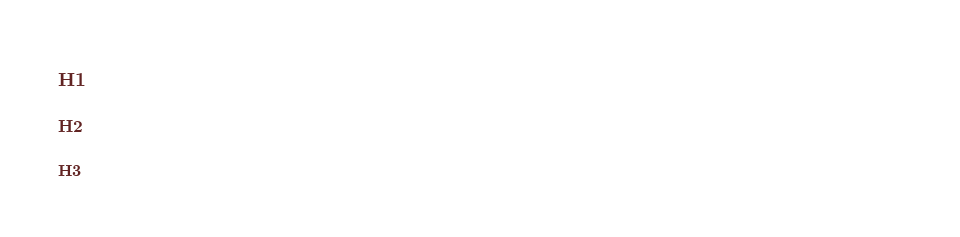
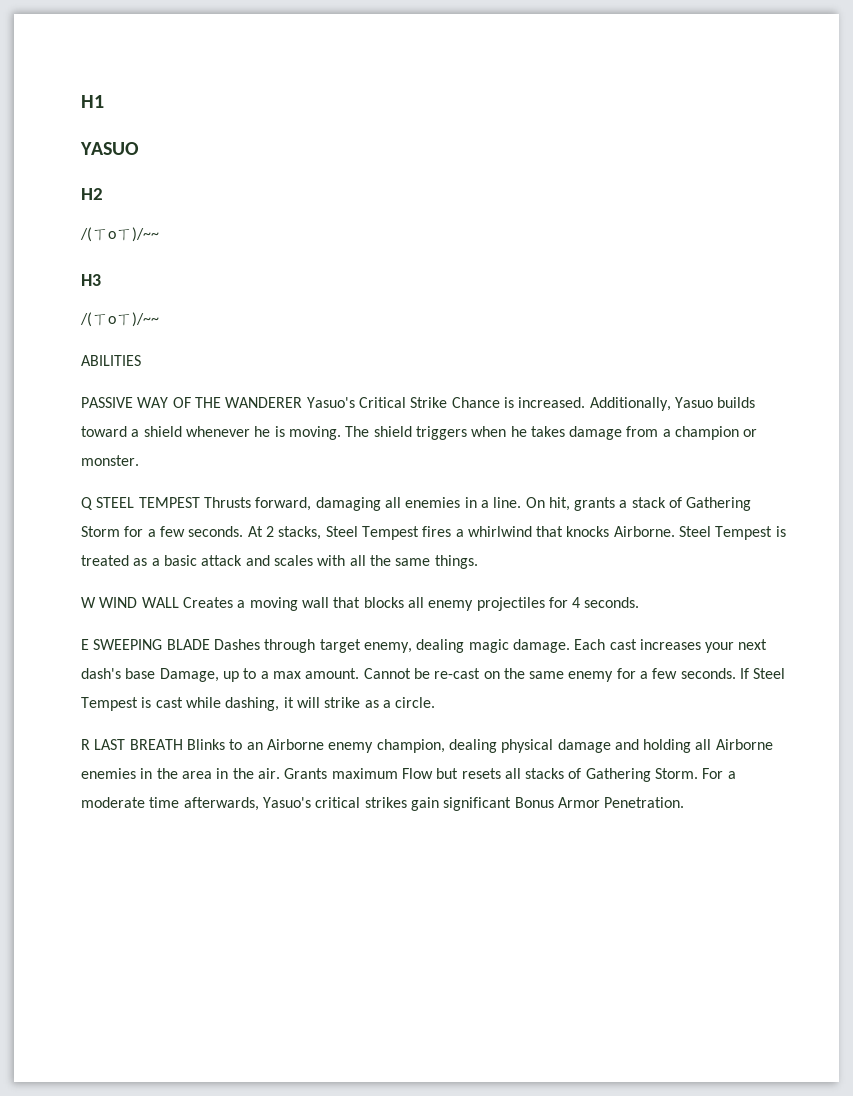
+ YASUO
  H2
+ /(ㄒoㄒ)/~~
  H3
+ /(ㄒoㄒ)/~~
+ ABILITIES
+ PASSIVE WAY OF THE WANDERER Yasuo's Critical Strike Chance is increased. Additionally, Yasuo builds toward a shield whenever he is moving. The shield triggers when he takes damage from a champion or monster.
+ Q STEEL TEMPEST Thrusts forward, damaging all enemies in a line. On hit, grants a stack of Gathering Storm for a few seconds. At 2 stacks, Steel Tempest fires a whirlwind that knocks Airborne. Steel Tempest is treated as a basic attack and scales with all the same things.
+ W WIND WALL Creates a moving wall that blocks all enemy projectiles for 4 seconds.
+ E SWEEPING BLADE Dashes through target enemy, dealing magic damage. Each cast increases your next dash's base Damage, up to a max amount. Cannot be re-cast on the same enemy for a few seconds. If Steel Tempest is cast while dashing, it will strike as a circle.
+ R LAST BREATH Blinks to an Airborne enemy champion, dealing physical damage and holding all Airborne enemies in the area in the air. Grants maximum Flow but resets all stacks of Gathering Storm. For a moderate time afterwards, Yasuo's critical strikes gain significant Bonus Armor Penetration.

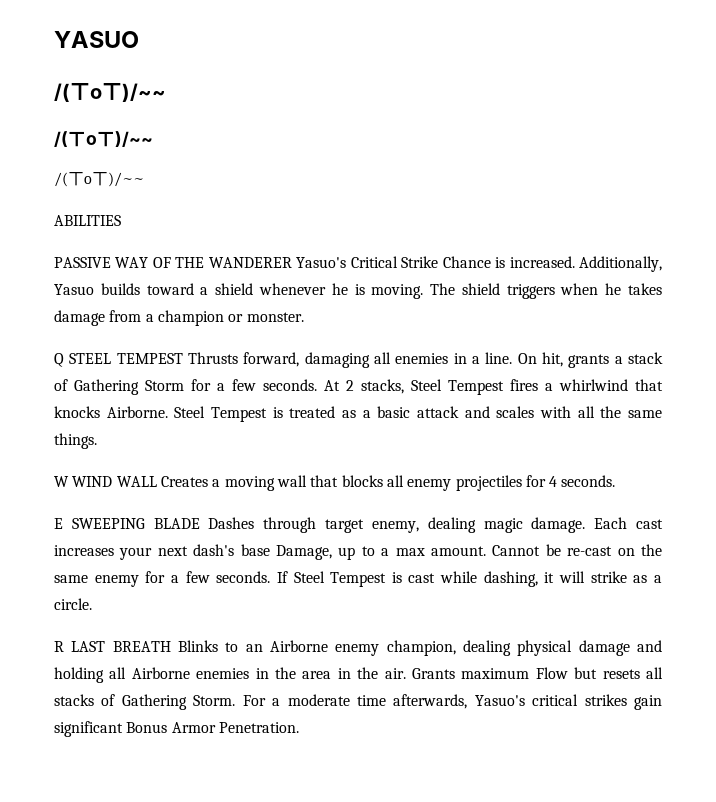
- H1
  YASUO
- H2
  /(ㄒoㄒ)/~~
- H3
+ /(ㄒoㄒ)/~~

